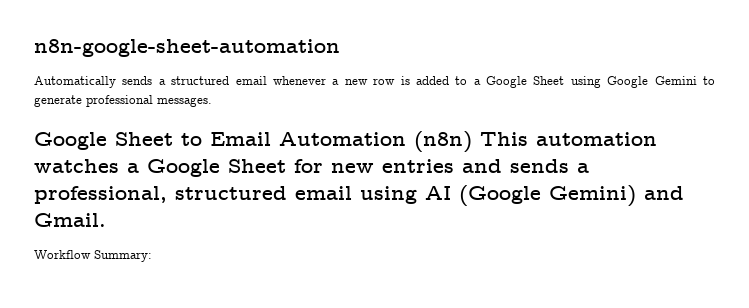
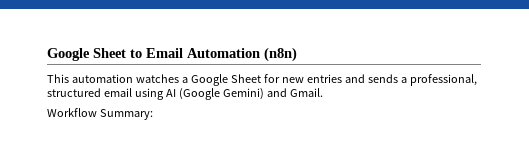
- n8n-google-sheet-automation
- Automatically sends a structured email whenever a new row is added to a Google Sheet using Google Gemini to generate professional messages.
- Google Sheet to Email Automation (n8n) This automation watches a Google Sheet for new entries and sends a professional, structured email using AI (Google Gemini) and Gmail.
+ Google Sheet to Email Automation (n8n)
+ This automation watches a Google Sheet for new entries and sends a professional, structured email using AI (Google Gemini) and Gmail.

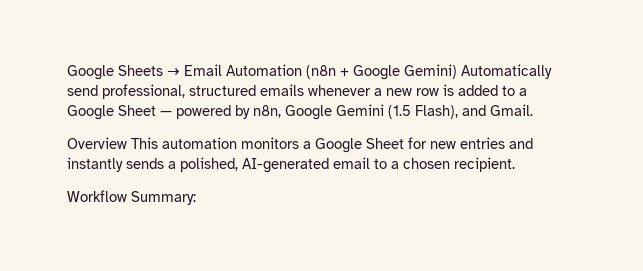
- Google Sheet to Email Automation (n8n)
- This automation watches a Google Sheet for new entries and sends a professional, structured email using AI (Google Gemini) and Gmail.
+ Google Sheets → Email Automation (n8n + Google Gemini) Automatically send professional, structured emails whenever a new row is added to a Google Sheet — powered by n8n, Google Gemini (1.5 Flash), and Gmail.
+ Overview This automation monitors a Google Sheet for new entries and instantly sends a polished, AI-generated email to a chosen recipient.

